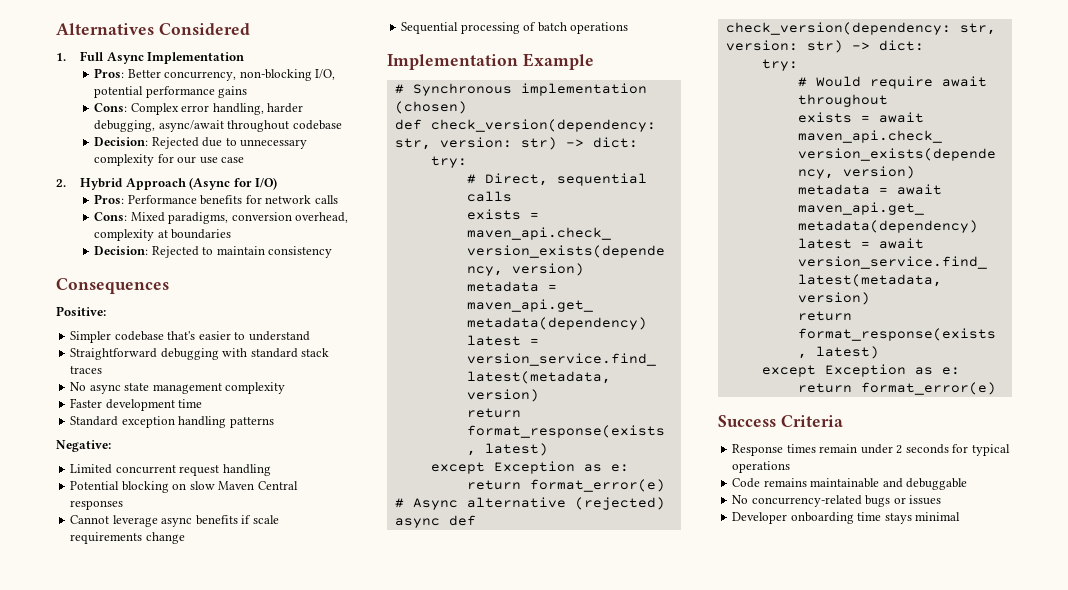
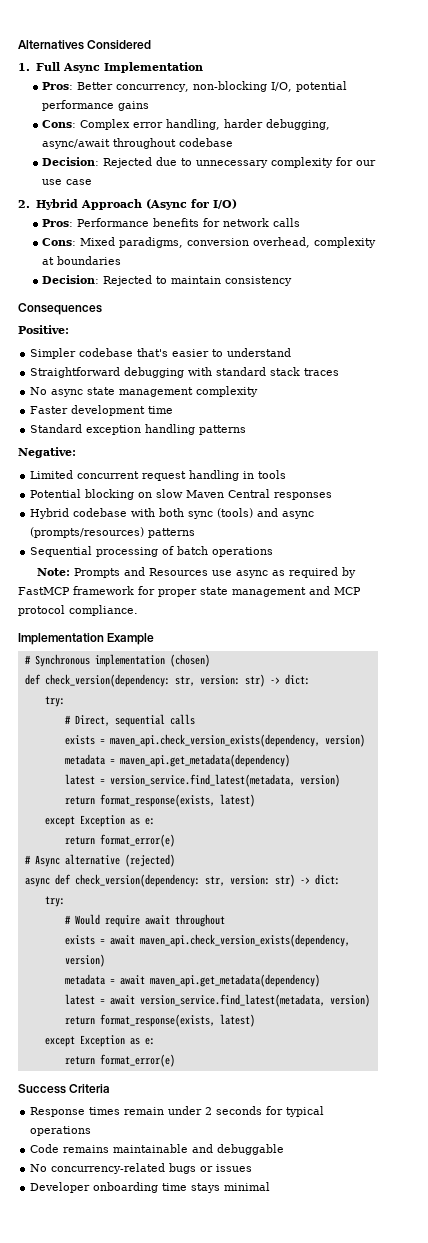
- Limited concurrent request handling
+ Limited concurrent request handling in tools
- Cannot leverage async benefits if scale requirements change
+ Hybrid codebase with both sync (tools) and async (prompts/resources) patterns
+ Note: Prompts and Resources use async as required by FastMCP framework for proper state management and MCP protocol compliance.

